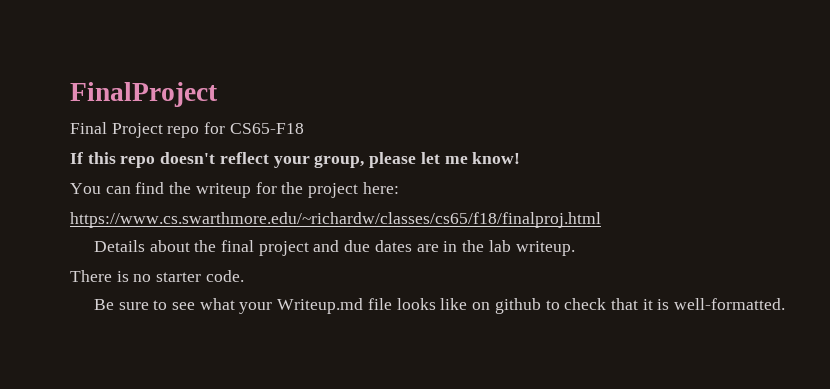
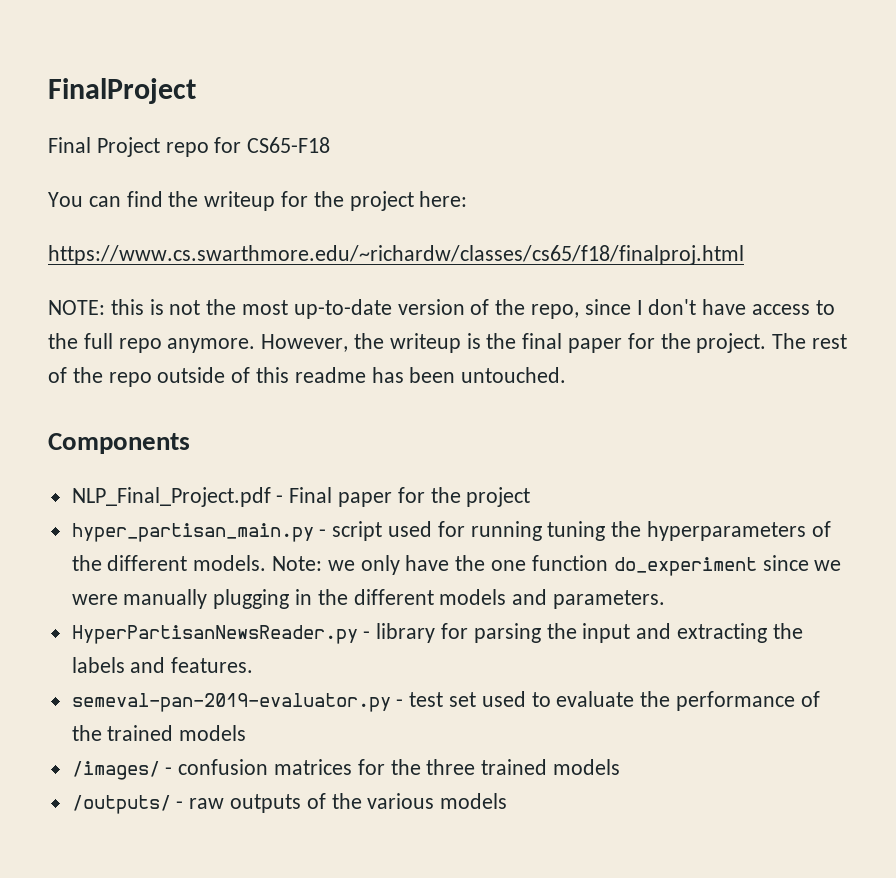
- If this repo doesn't reflect your group, please let me know!
- Details about the final project and due dates are in the lab writeup.
- There is no starter code.
- Be sure to see what your Writeup.md file looks like on github to check that it is well-formatted.
+ NOTE: this is not the most up-to-date version of the repo, since I don't have access to the full repo anymore. However, the writeup is the final paper for the project. The rest of the repo outside of this readme has been untouched.
+ Components
+ NLP_Final_Project.pdf - Final paper for the project
+ hyper_partisan_main.py - script used for running tuning the hyperparameters of the different models. Note: we only have the one function do_experiment since we were manually plugging in the different models and parameters.
+ HyperPartisanNewsReader.py - library for parsing the input and extracting the labels and features.
+ semeval-pan-2019-evaluator.py - test set used to evaluate the performance of the trained models
+ /images/ - confusion matrices for the three trained models
+ /outputs/ - raw outputs of the various models

